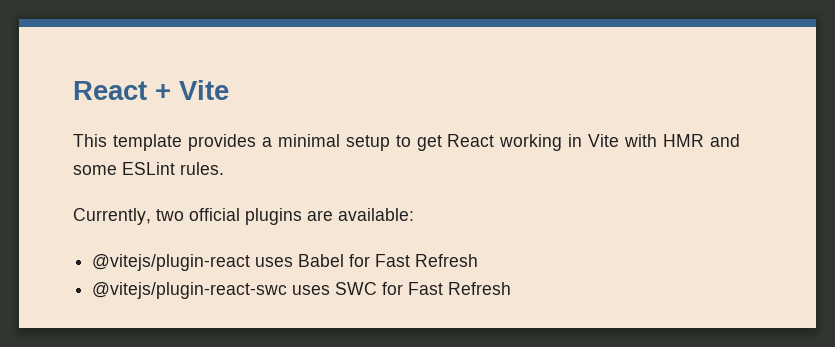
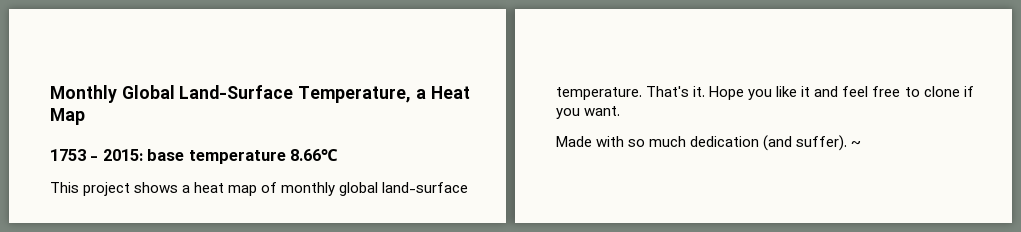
- React + Vite
- This template provides a minimal setup to get React working in Vite with HMR and some ESLint rules.
- Currently, two official plugins are available:
- @vitejs/plugin-react uses Babel for Fast Refresh
- @vitejs/plugin-react-swc uses SWC for Fast Refresh
+ Monthly Global Land-Surface Temperature, a Heat Map
+ 1753 - 2015: base temperature 8.66℃
+ This project shows a heat map of monthly global land-surface temperature. That's it. Hope you like it and feel free to clone if you want.
+ Made with so much dedication (and suffer). ~

